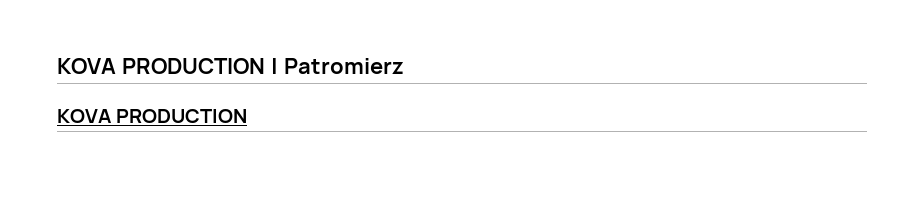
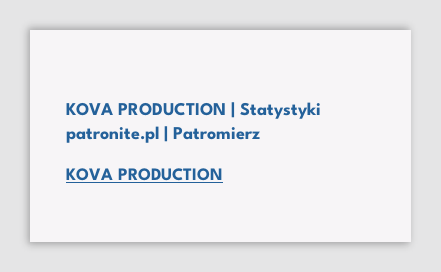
- KOVA PRODUCTION | Patromierz
+ KOVA PRODUCTION | Statystyki patronite.pl | Patromierz

